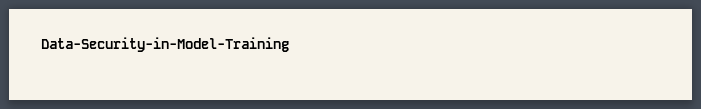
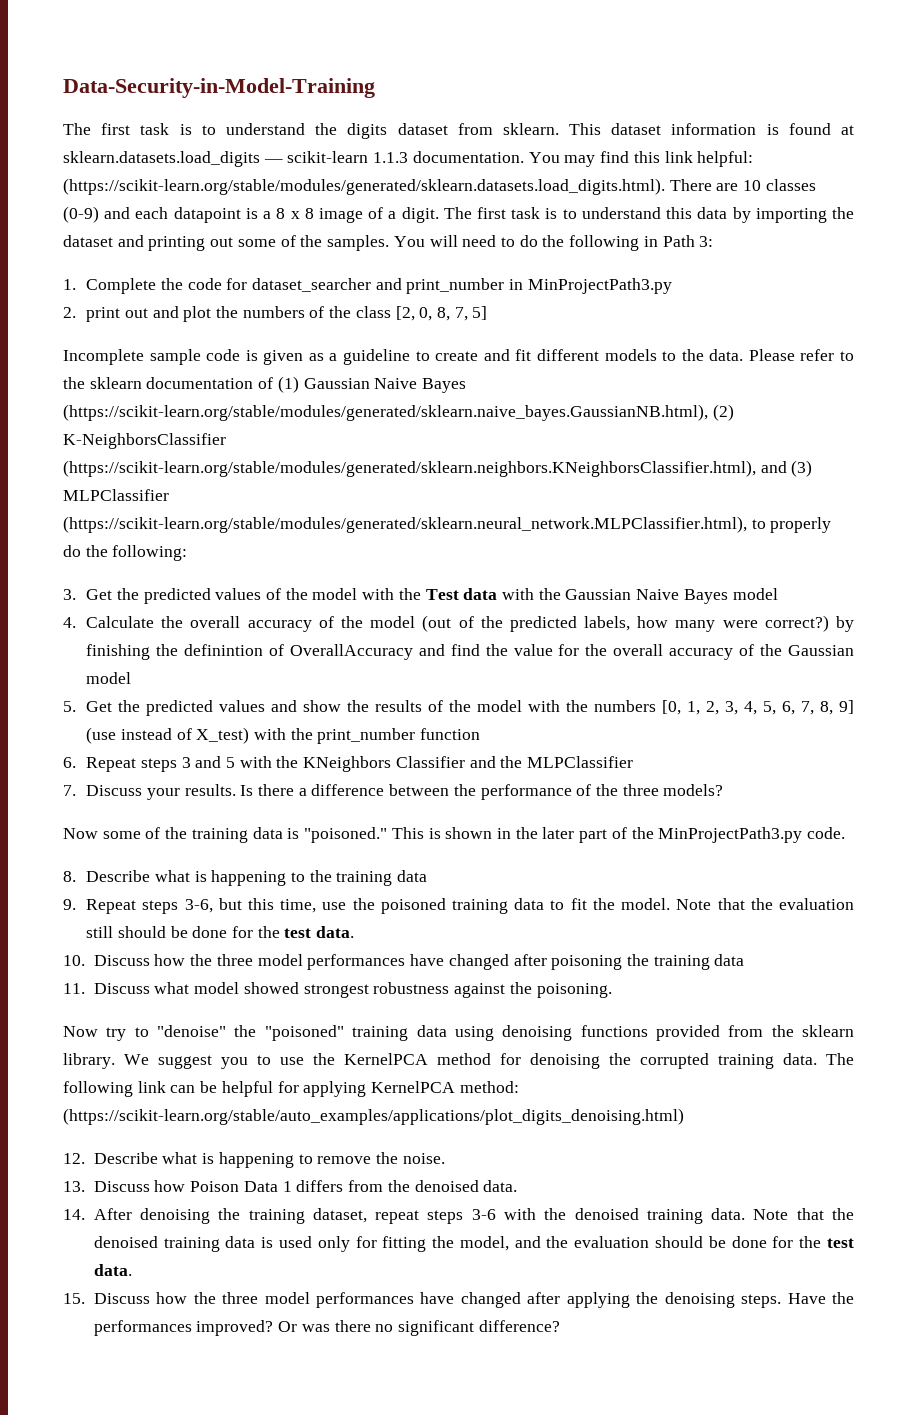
+ The first task is to understand the digits dataset from sklearn. This dataset information is found at sklearn.datasets.load_digits — scikit-learn 1.1.3 documentation. You may find this link helpful: (https://scikit-learn.org/stable/modules/generated/sklearn.datasets.load_digits.html). There are 10 classes (0-9) and each datapoint is a 8 x 8 image of a digit. The first task is to understand this data by importing the dataset and printing out some of the samples. You will need to do the following in Path 3:
+ 1. Complete the code for dataset_searcher and print_number in MinProjectPath3.py
+ 2. print out and plot the numbers of the class [2, 0, 8, 7, 5]
+ Incomplete sample code is given as a guideline to create and fit different models to the data. Please refer to the sklearn documentation of (1) Gaussian Naive Bayes (https://scikit-learn.org/stable/modules/generated/sklearn.naive_bayes.GaussianNB.html), (2) K-NeighborsClassifier (https://scikit-learn.org/stable/modules/generated/sklearn.neighbors.KNeighborsClassifier.html), and (3) MLPClassifier (https://scikit-learn.org/stable/modules/generated/sklearn.neural_network.MLPClassifier.html), to properly do the following:
+ 3. Get the predicted values of the model with the Test data with the Gaussian Naive Bayes model
+ 4. Calculate the overall accuracy of the model (out of the predicted labels, how many were correct?) by finishing the definintion of OverallAccuracy and find the value for the overall accuracy of the Gaussian model
+ 5. Get the predicted values and show the results of the model with the numbers [0, 1, 2, 3, 4, 5, 6, 7, 8, 9] (use instead of X_test) with the print_number function
+ 6. Repeat steps 3 and 5 with the KNeighbors Classifier and the MLPClassifier
+ 7. Discuss your results. Is there a difference between the performance of the three models?
+ Now some of the training data is "poisoned." This is shown in the later part of the MinProjectPath3.py code.
+ 8. Describe what is happening to the training data
+ 9. Repeat steps 3-6, but this time, use the poisoned training data to fit the model. Note that the evaluation still should be done for the test data.
+ 10. Discuss how the three model performances have changed after poisoning the training data
+ 11. Discuss what model showed strongest robustness against the poisoning.
+ Now try to "denoise" the "poisoned" training data using denoising functions provided from the sklearn library. We suggest you to use the KernelPCA method for denoising the corrupted training data. The following link can be helpful for applying KernelPCA method: (https://scikit-learn.org/stable/auto_examples/applications/plot_digits_denoising.html)
+ 12. Describe what is happening to remove the noise.
+ 13. Discuss how Poison Data 1 differs from the denoised data.
+ 14. After denoising the training dataset, repeat steps 3-6 with the denoised training data. Note that the denoised training data is used only for fitting the model, and the evaluation should be done for the test data.
+ 15. Discuss how the three model performances have changed after applying the denoising steps. Have the performances improved? Or was there no significant difference?

